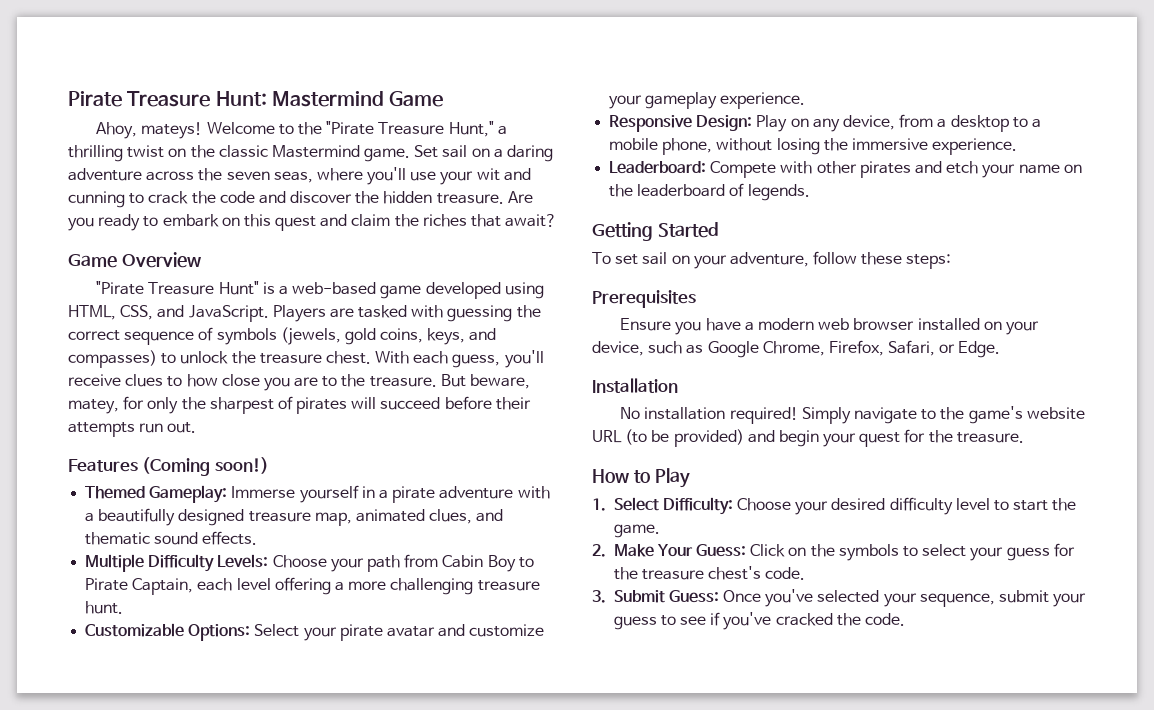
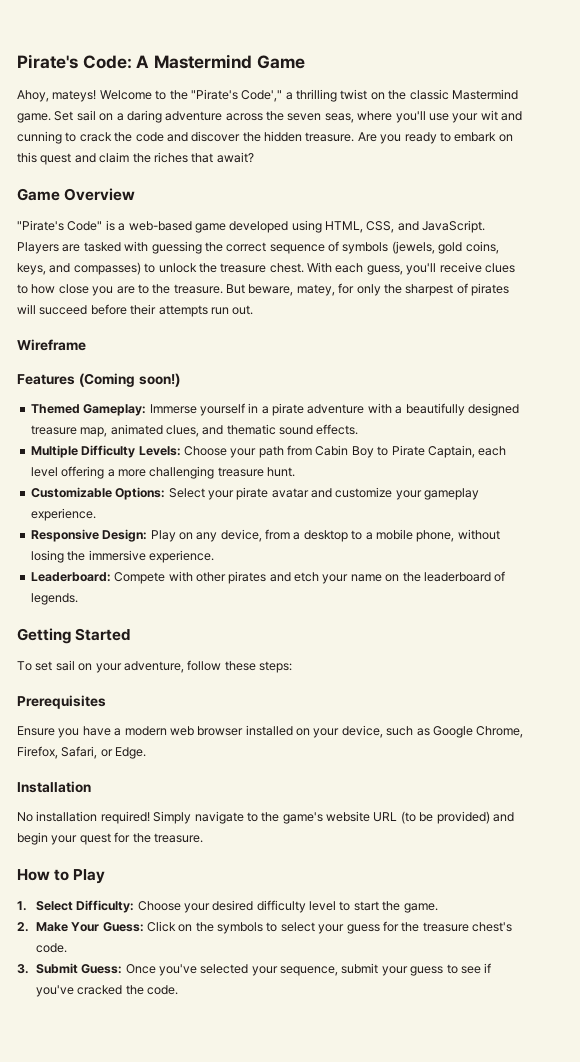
- Pirate Treasure Hunt: Mastermind Game
+ Pirate's Code: A Mastermind Game
- Welcome to the "Pirate Treasure Hunt," a thrilling twist on the classic Mastermind game.
+ Welcome to the "Pirate's Code'," a thrilling twist on the classic Mastermind game.
- "Pirate Treasure Hunt" is a web-based game developed using HTML, CSS, and JavaScript.
+ "Pirate's Code" is a web-based game developed using HTML, CSS, and JavaScript.
+ Wireframe

